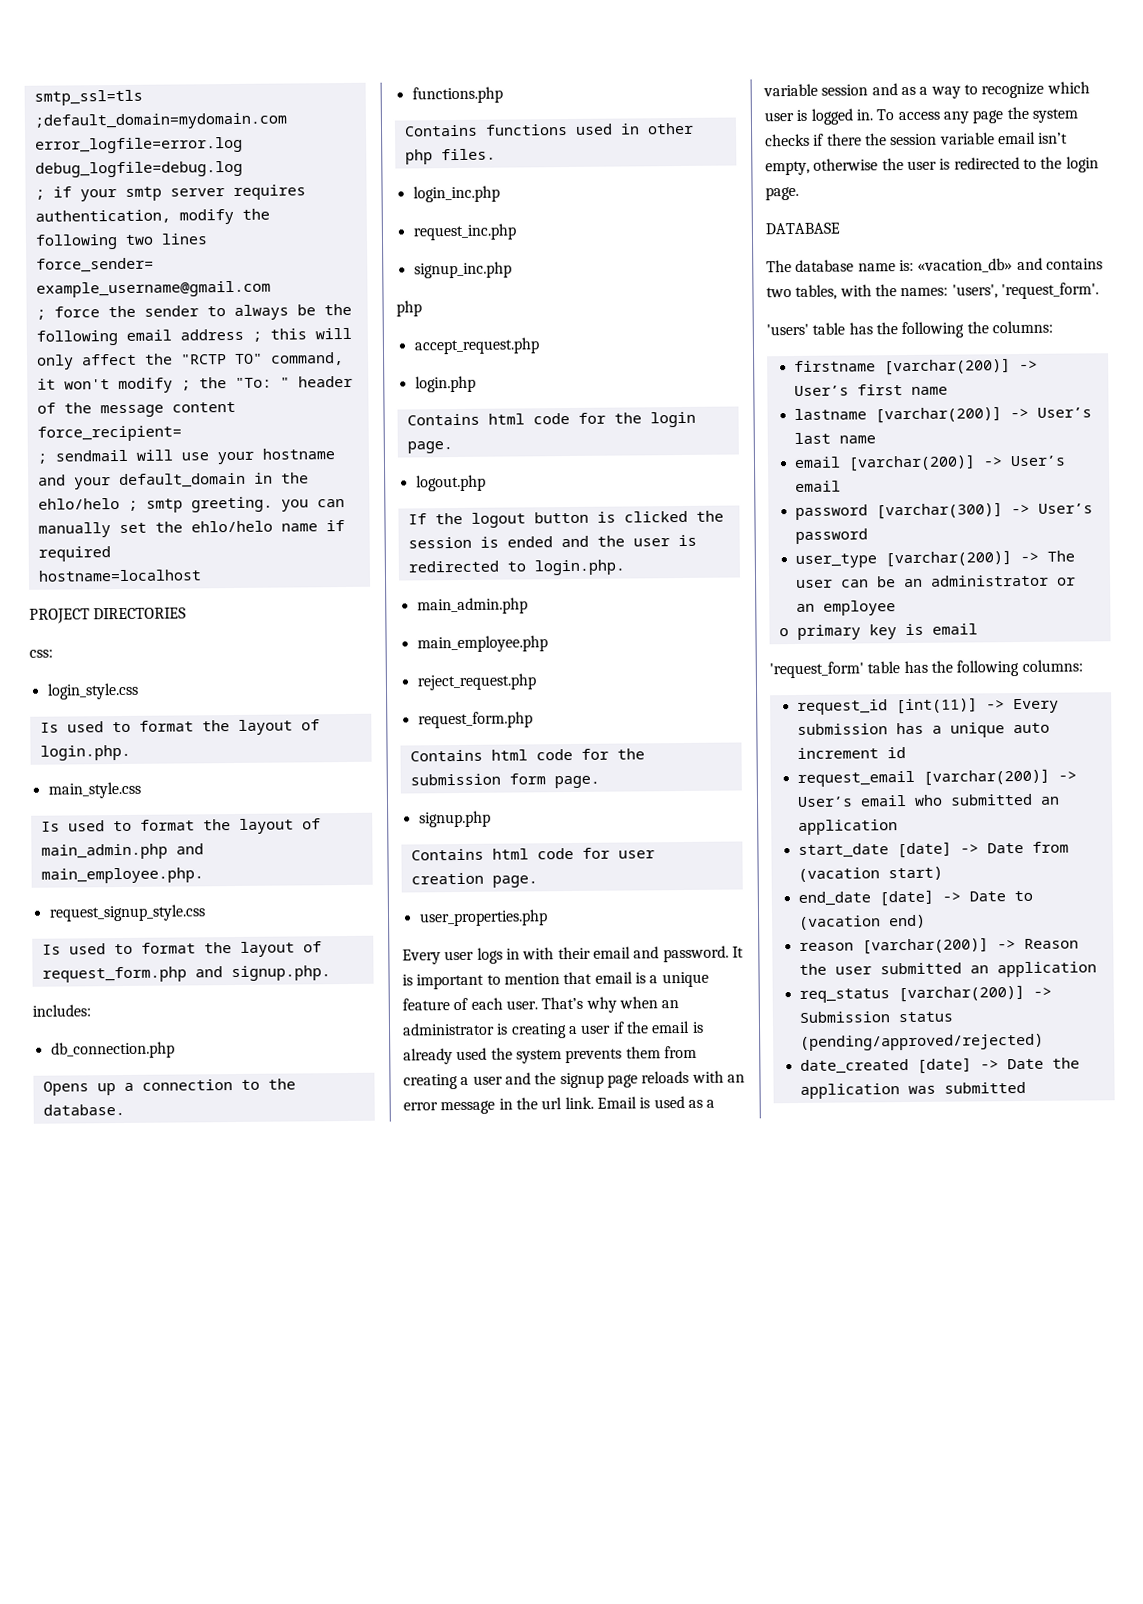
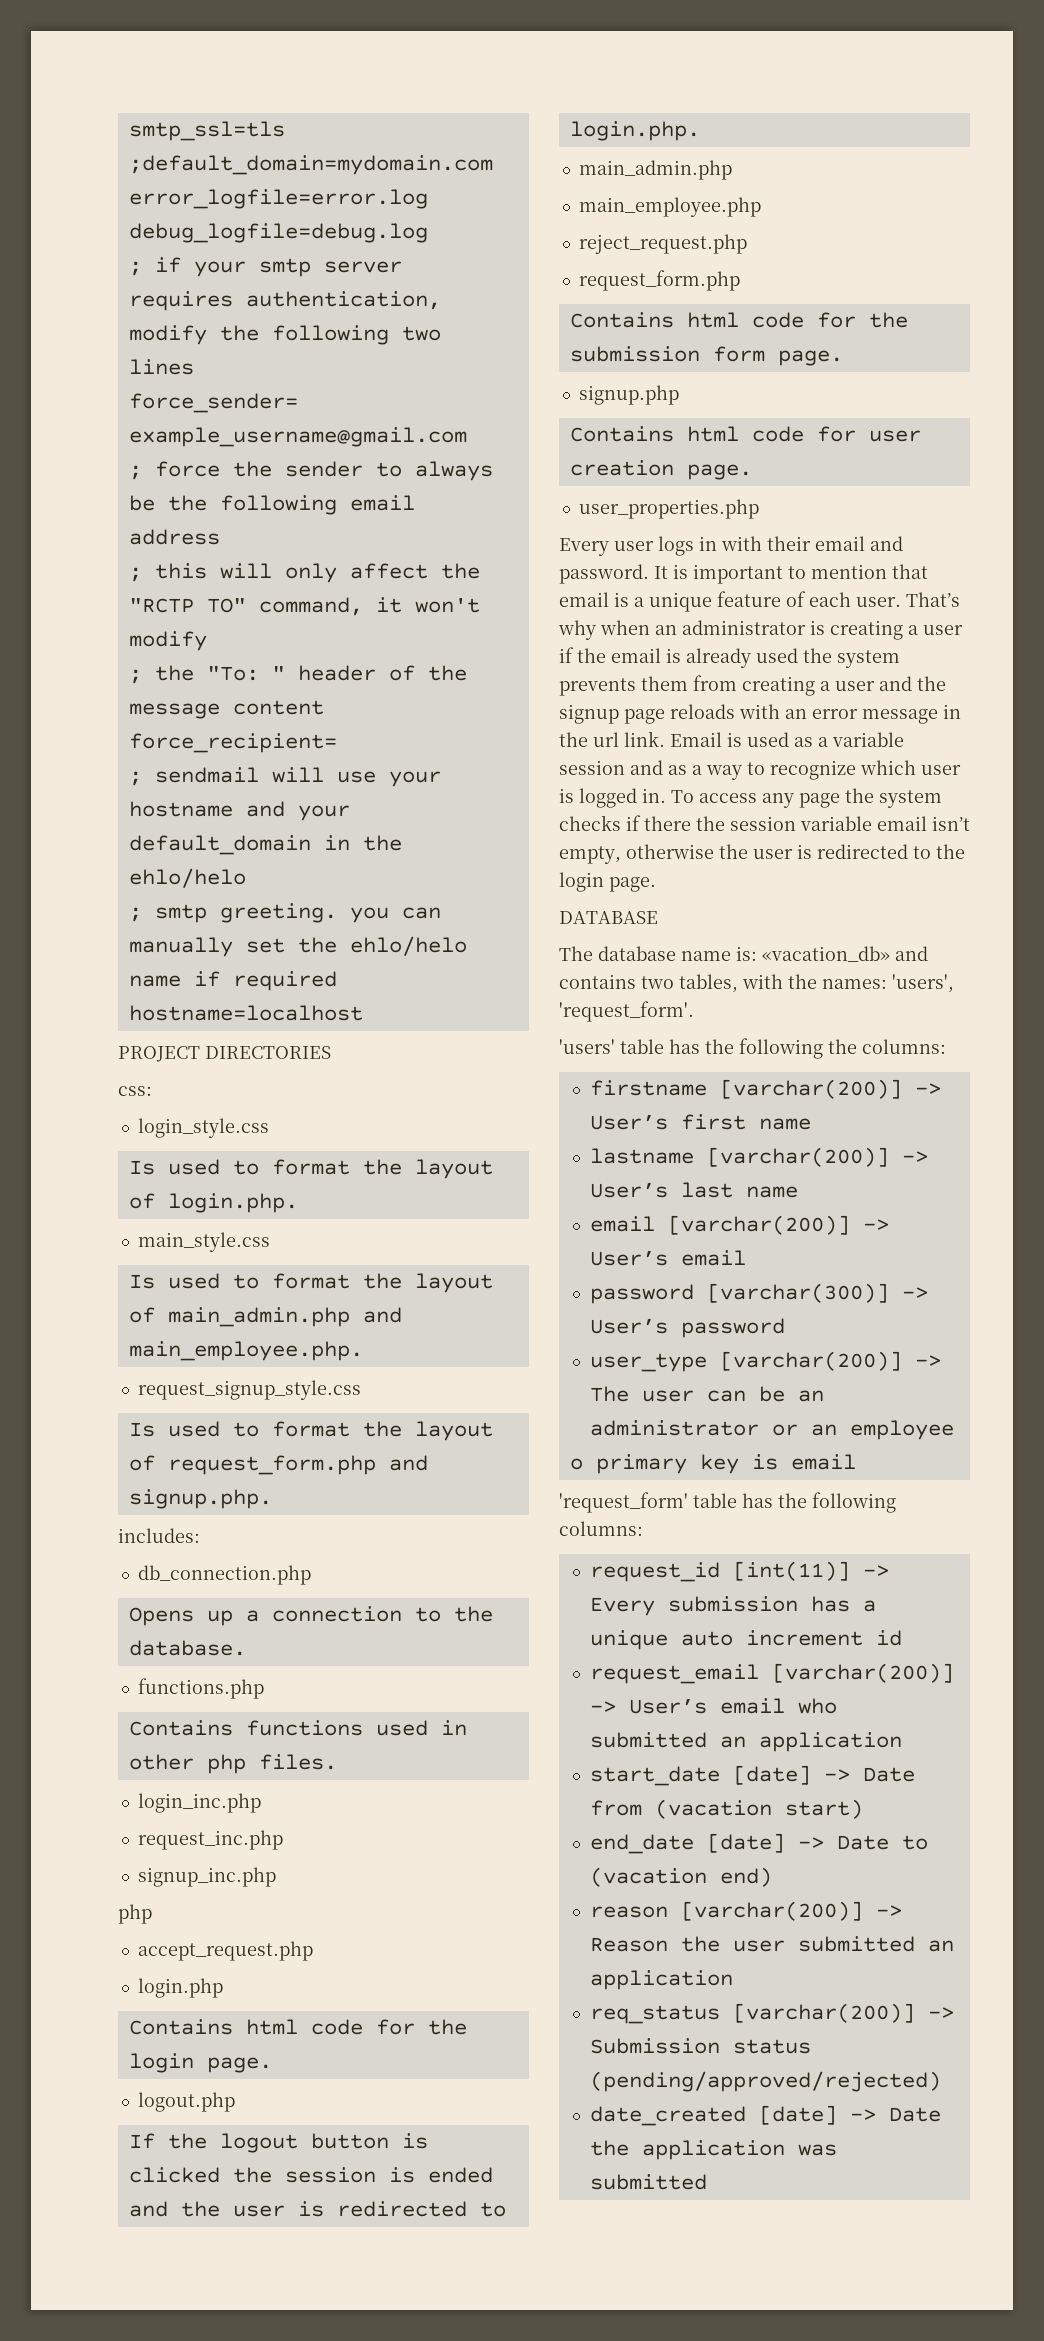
- ; force the sender to always be the following email address ; this will only affect the "RCTP TO" command, it won't modify ; the "To: " header of the message content
+ ; force the sender to always be the following email address
+ ; this will only affect the "RCTP TO" command, it won't modify
+ ; the "To: " header of the message content
- ; sendmail will use your hostname and your default_domain in the ehlo/helo ; smtp greeting. you can manually set the ehlo/helo name if required
+ ; sendmail will use your hostname and your default_domain in the ehlo/helo
+ ; smtp greeting. you can manually set the ehlo/helo name if required

